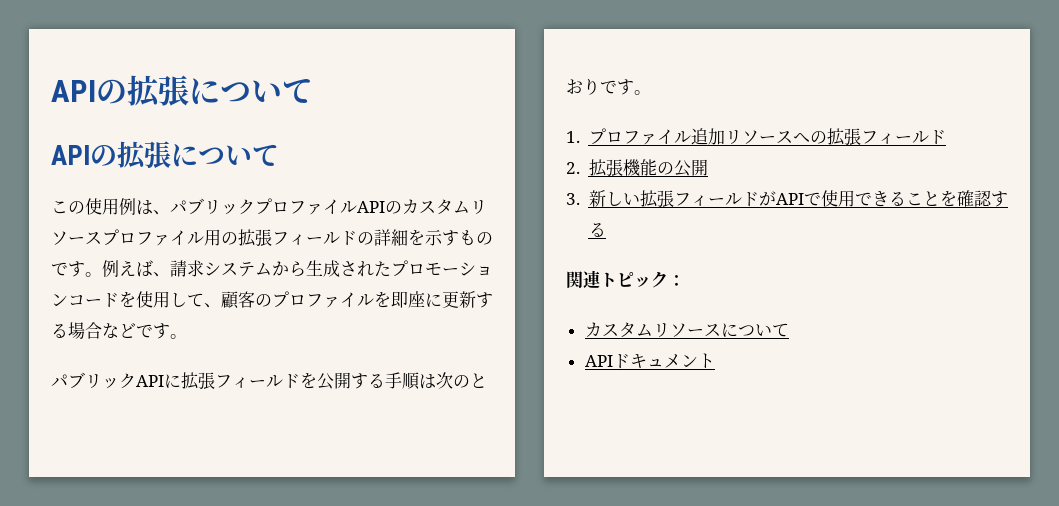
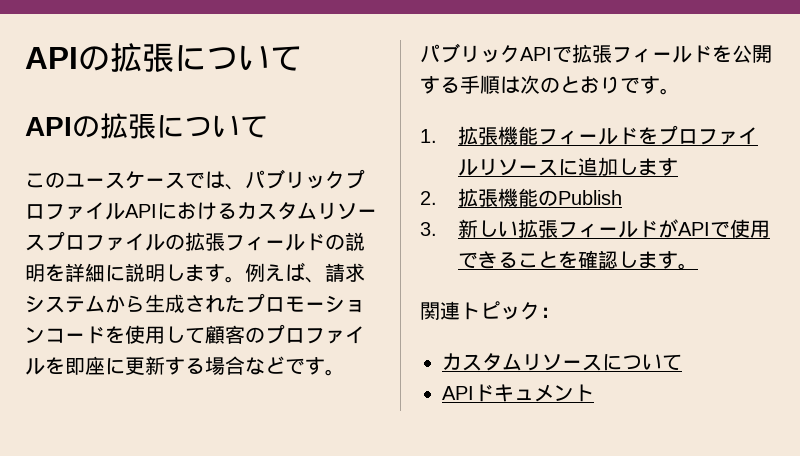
- この使用例は、パブリックプロファイルAPIのカスタムリソースプロファイル用の拡張フィールドの詳細を示すものです。
+ このユースケースでは、パブリックプロファイルAPIにおけるカスタムリソースプロファイルの拡張フィールドの説明を詳細に説明します。
- 例えば、請求システムから生成されたプロモーションコードを使用して、顧客のプロファイルを即座に更新する場合などです。
+ 例えば、請求システムから生成されたプロモーションコードを使用して顧客のプロファイルを即座に更新する場合などです。
- パブリックAPIに拡張フィールドを公開する手順は次のとおりです。
+ パブリックAPIで拡張フィールドを公開する手順は次のとおりです。
- 1.プロファイル追加リソースへの拡張フィールド
+ 1.拡張機能フィールドをプロファイルリソースに追加します
- 2.拡張機能の公開
+ 2.拡張機能のPublish
- 3.新しい拡張フィールドがAPIで使用できることを確認する
+ 3.新しい拡張フィールドがAPIで使用できることを確認します。

